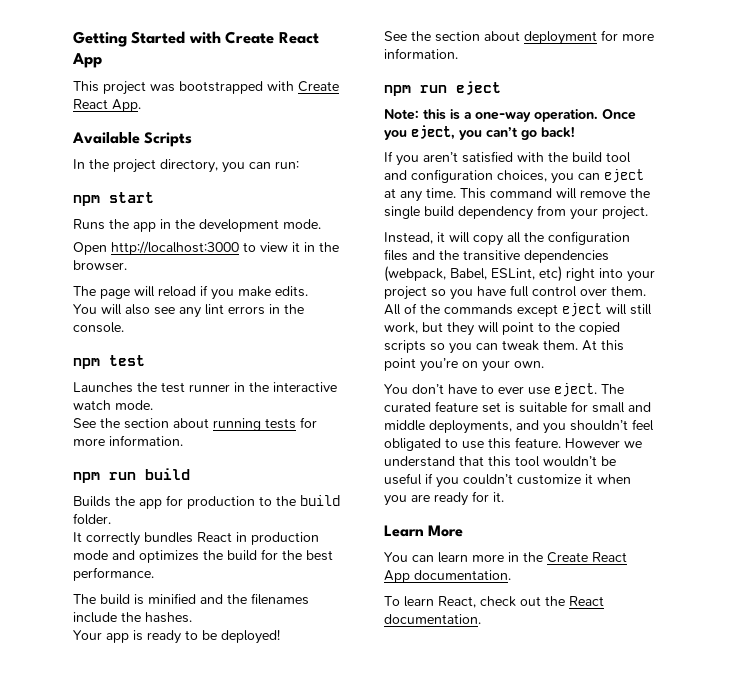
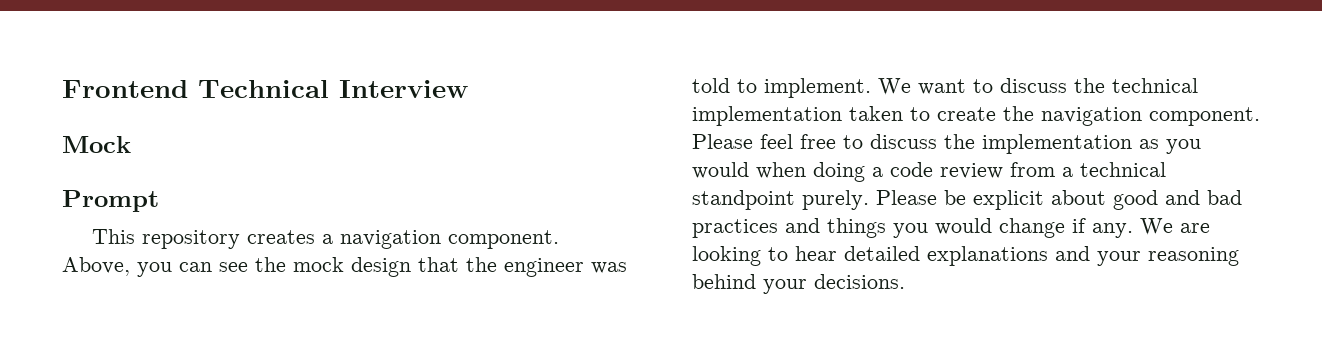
- Getting Started with Create React App
- This project was bootstrapped with Create React App.
- Available Scripts
- In the project directory, you can run:
- npm start
- Runs the app in the development mode.
- Open http://localhost:3000 to view it in the browser.
- The page will reload if you make edits.
- You will also see any lint errors in the console.
- npm test
- Launches the test runner in the interactive watch mode.
- See the section about running tests for more information.
- npm run build
- Builds the app for production to the build folder.
- It correctly bundles React in production mode and optimizes the build for the best performance.
- The build is minified and the filenames include the hashes.
- Your app is ready to be deployed!
- See the section about deployment for more information.
- npm run eject
- Note: this is a one-way operation. Once you eject, you can’t go back!
- If you aren’t satisfied with the build tool and configuration choices, you can eject at any time. This command will remove the single build dependency from your project.
- Instead, it will copy all the configuration files and the transitive dependencies (webpack, Babel, ESLint, etc) right into your project so you have full control over them. All of the commands except eject will still work, but they will point to the copied scripts so you can tweak them. At this point you’re on your own.
- You don’t have to ever use eject. The curated feature set is suitable for small and middle deployments, and you shouldn’t feel obligated to use this feature. However we understand that this tool wouldn’t be useful if you couldn’t customize it when you are ready for it.
- Learn More
- You can learn more in the Create React App documentation.
- To learn React, check out the React documentation.
+ Frontend Technical Interview
+ Mock
+ Prompt
+ This repository creates a navigation component. Above, you can see the mock design that the engineer was told to implement. We want to discuss the technical implementation taken to create the navigation component. Please feel free to discuss the implementation as you would when doing a code review from a technical standpoint purely. Please be explicit about good and bad practices and things you would change if any. We are looking to hear detailed explanations and your reasoning behind your decisions.

